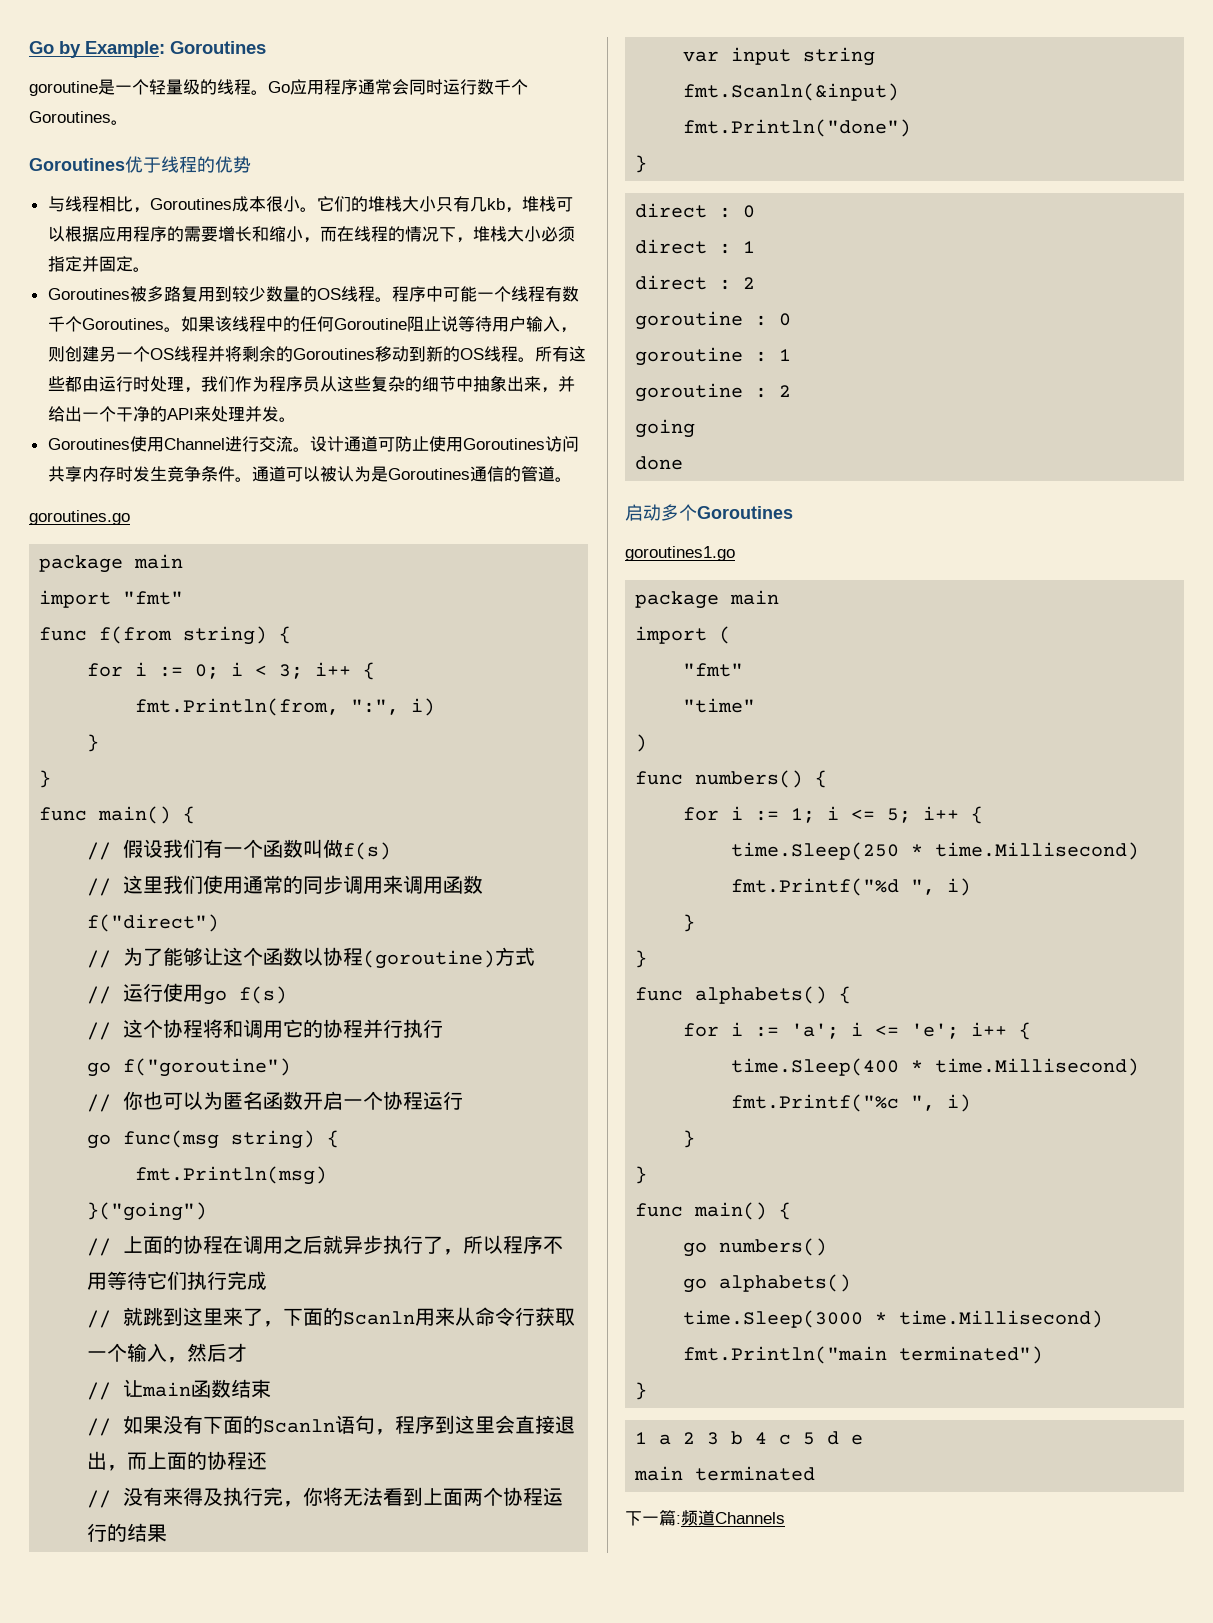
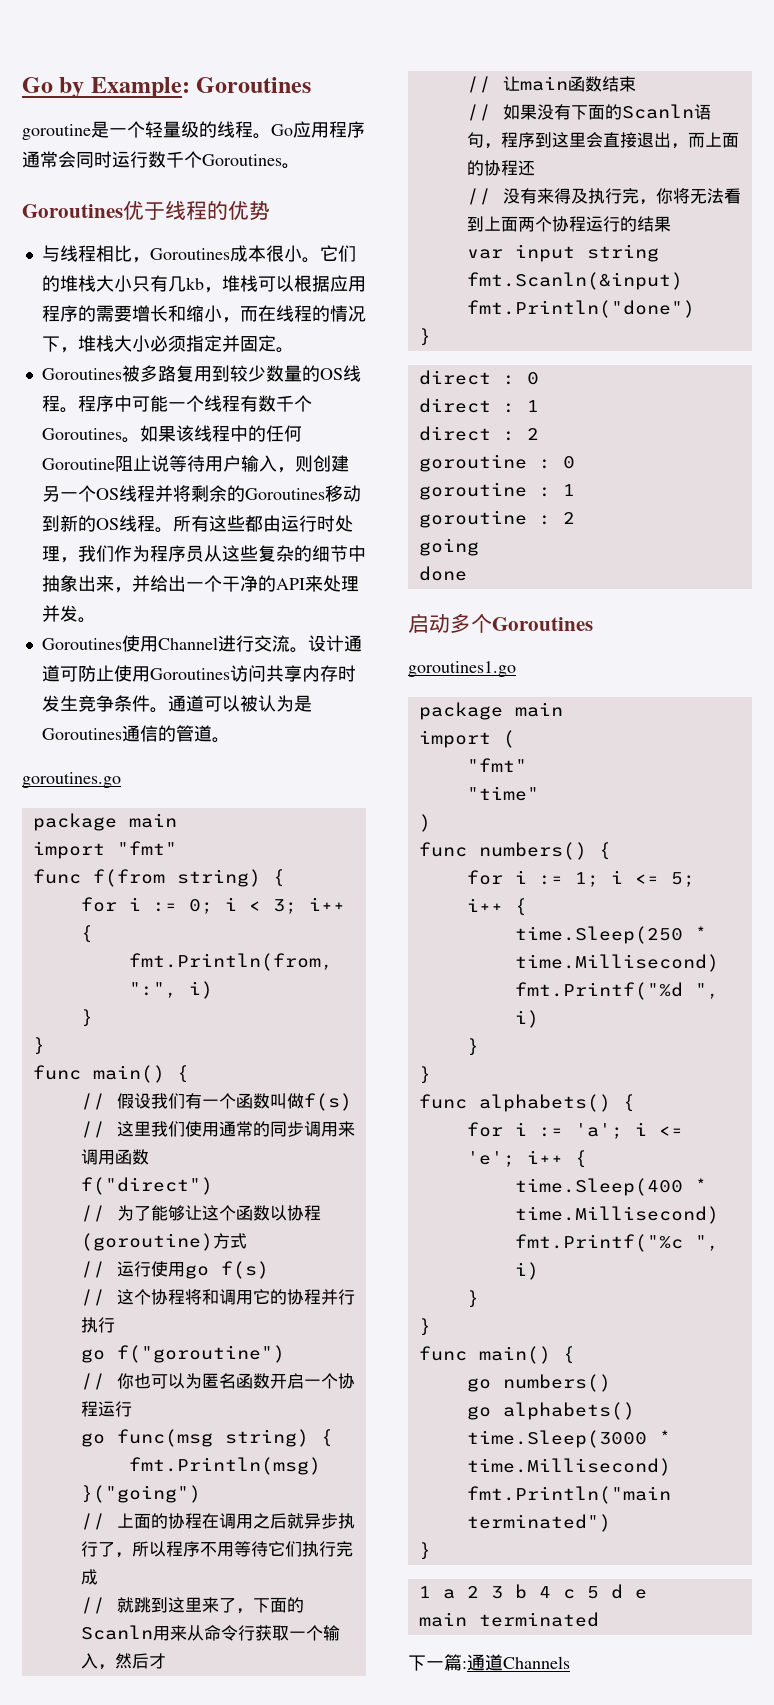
- 下一篇:频道Channels
+ 下一篇:通道Channels

